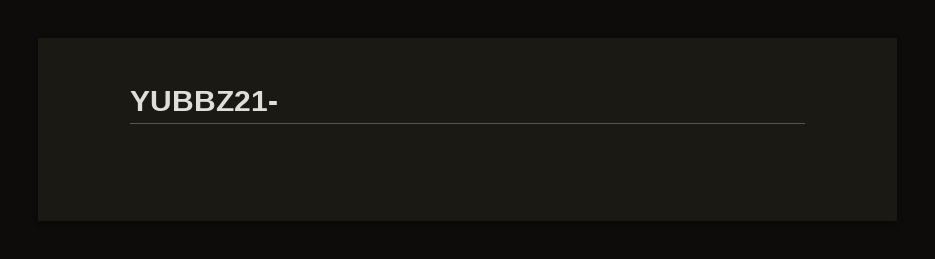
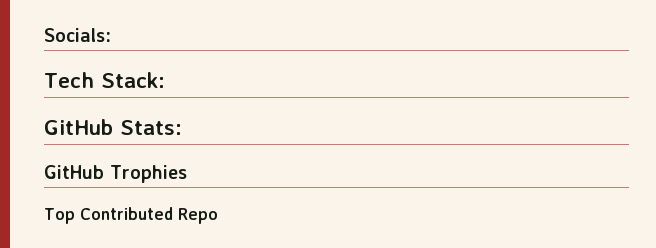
- YUBBZ21-
+ Socials:
+ Tech Stack:
+ GitHub Stats:
+ GitHub Trophies
+ Top Contributed Repo

